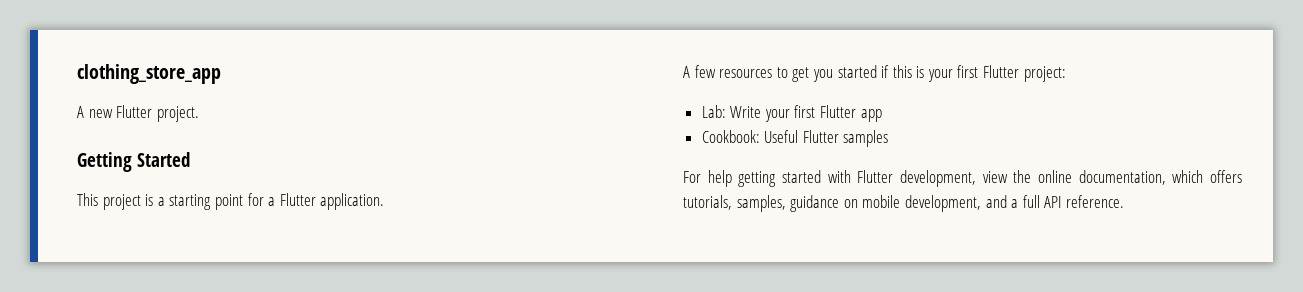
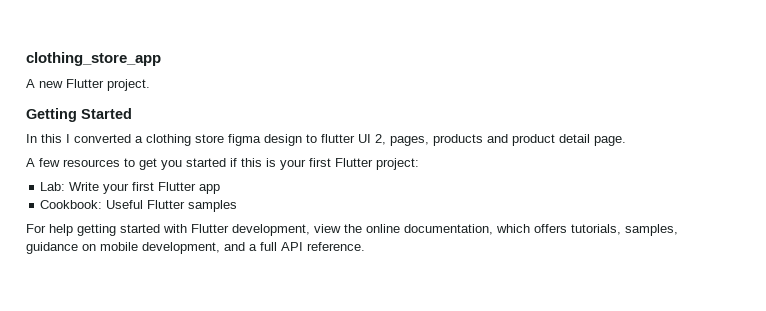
- This project is a starting point for a Flutter application.
+ In this I converted a clothing store figma design to flutter UI 2, pages, products and product detail page.

